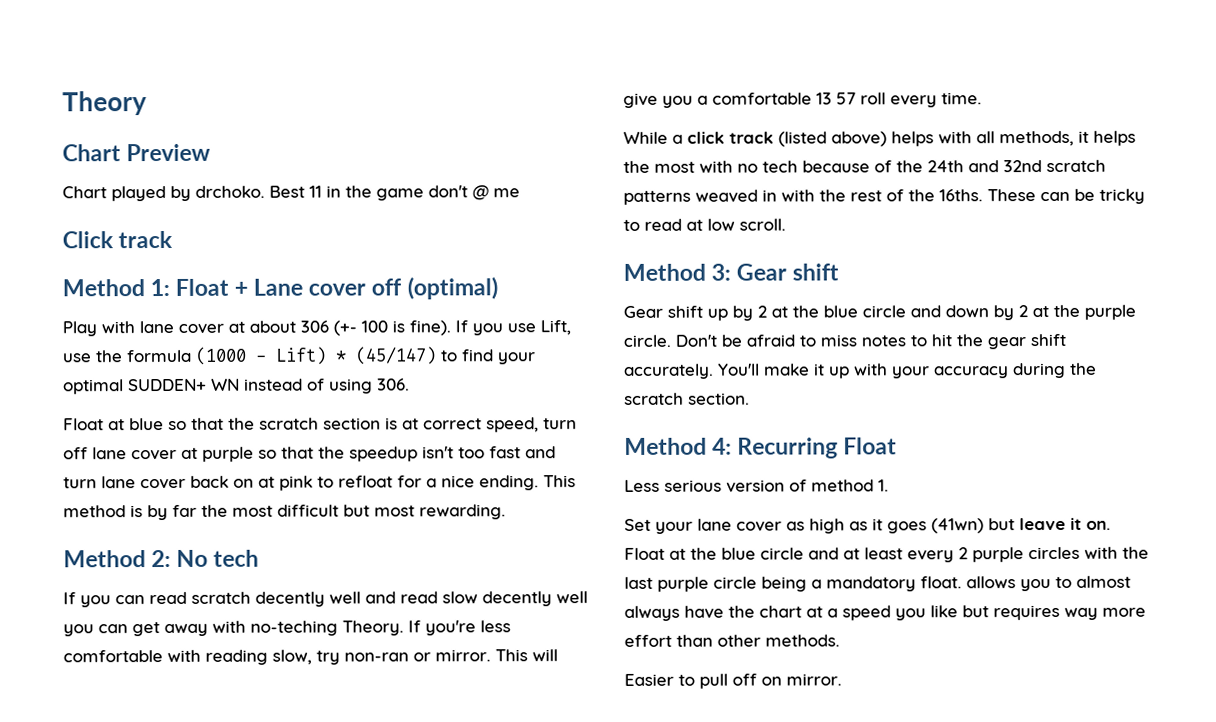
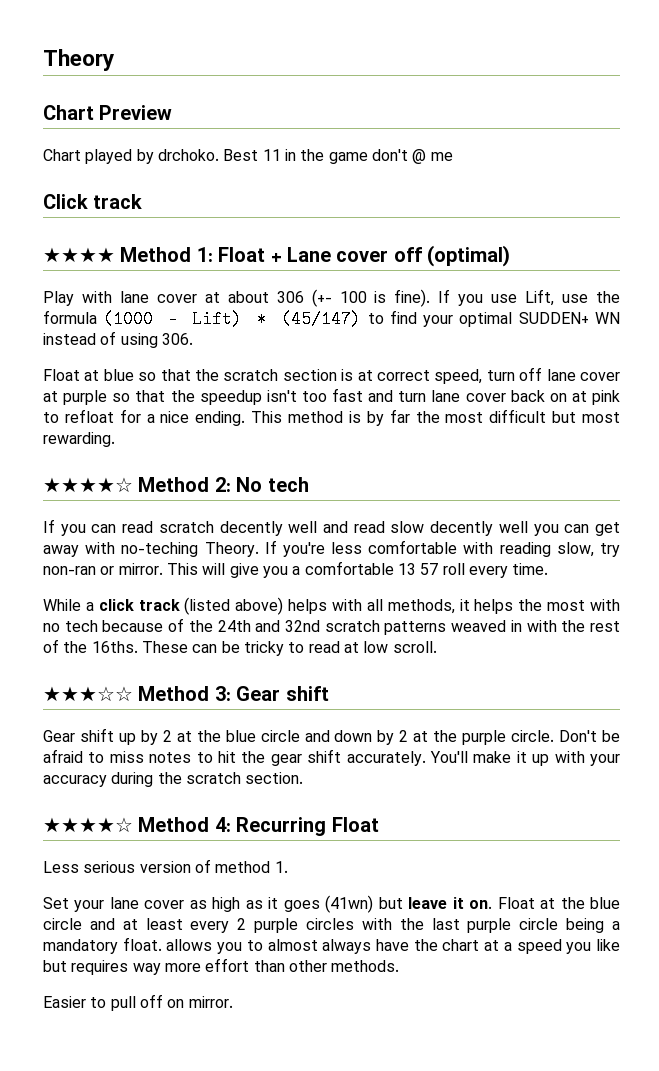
- Method 1: Float + Lane cover off (optimal)
+ ★★★★ Method 1: Float + Lane cover off (optimal)
- Method 2: No tech
+ ★★★★☆ Method 2: No tech
- Method 3: Gear shift
+ ★★★☆☆ Method 3: Gear shift
- Method 4: Recurring Float
+ ★★★★☆ Method 4: Recurring Float

